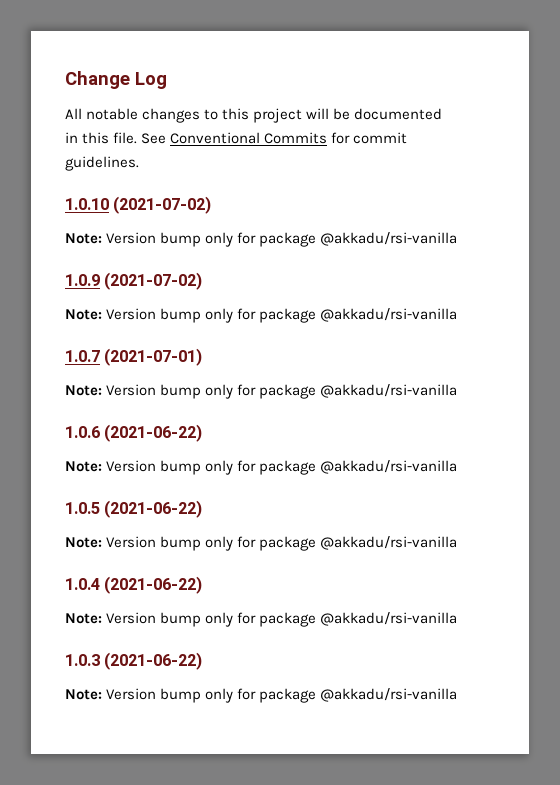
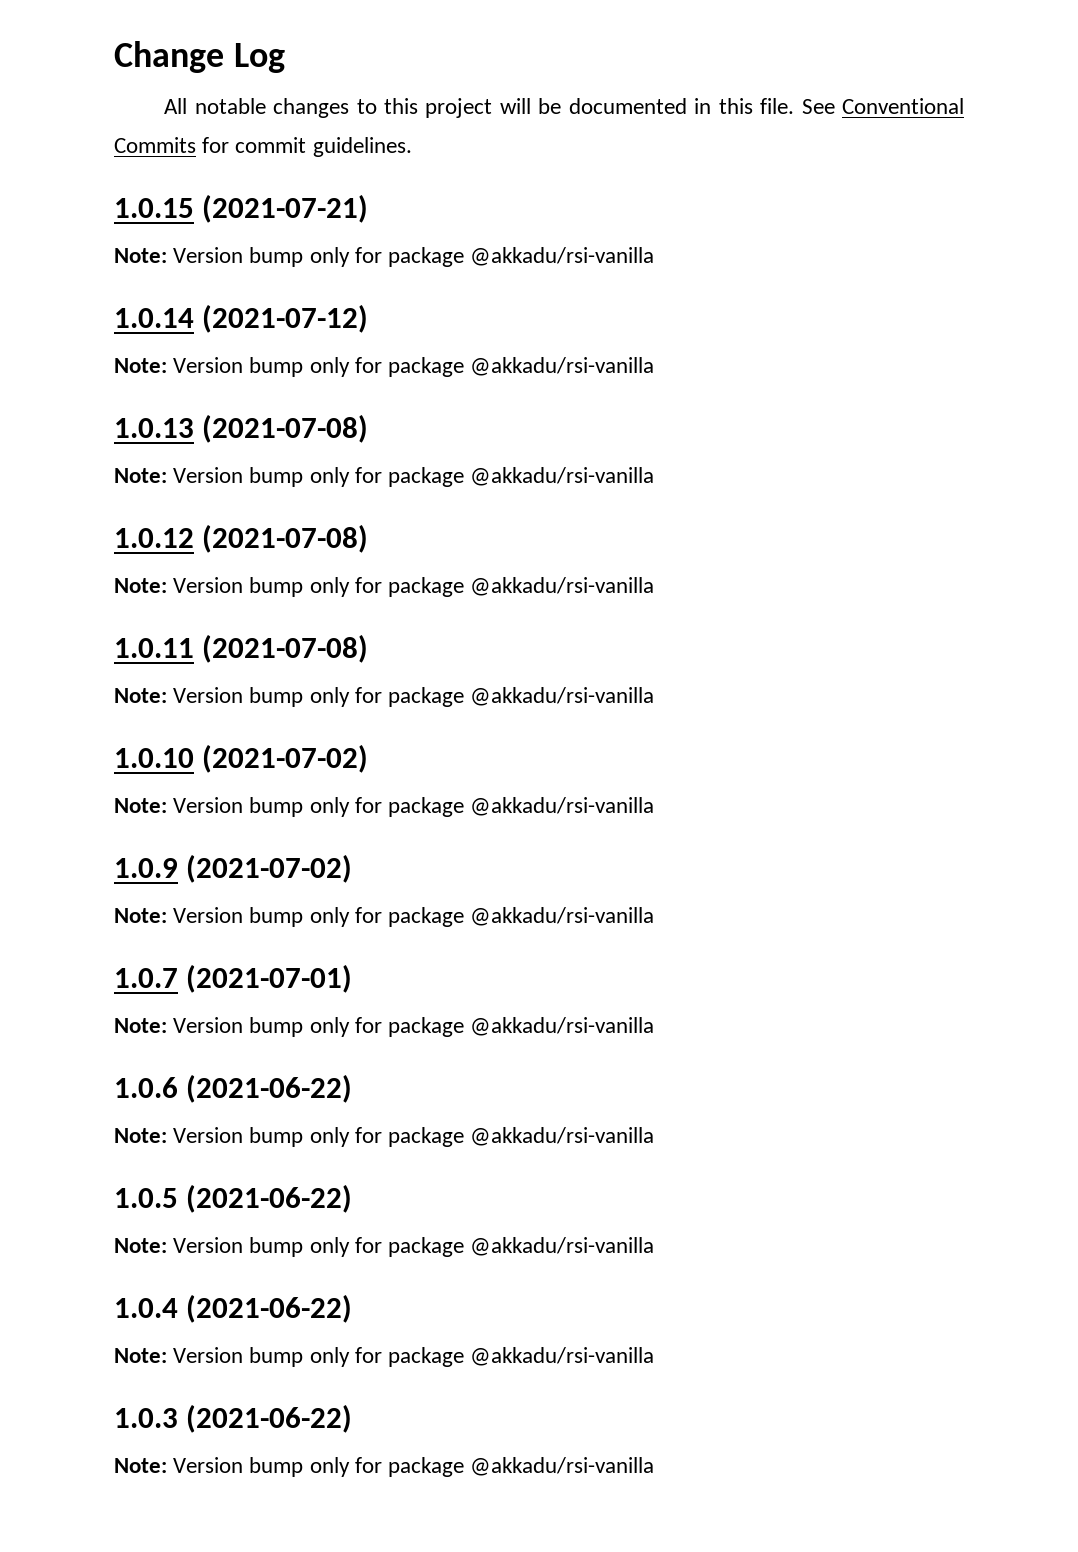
+ 1.0.15 (2021-07-21)
+ Note: Version bump only for package @akkadu/rsi-vanilla
+ 1.0.14 (2021-07-12)
+ Note: Version bump only for package @akkadu/rsi-vanilla
+ 1.0.13 (2021-07-08)
+ Note: Version bump only for package @akkadu/rsi-vanilla
+ 1.0.12 (2021-07-08)
+ Note: Version bump only for package @akkadu/rsi-vanilla
+ 1.0.11 (2021-07-08)
+ Note: Version bump only for package @akkadu/rsi-vanilla

